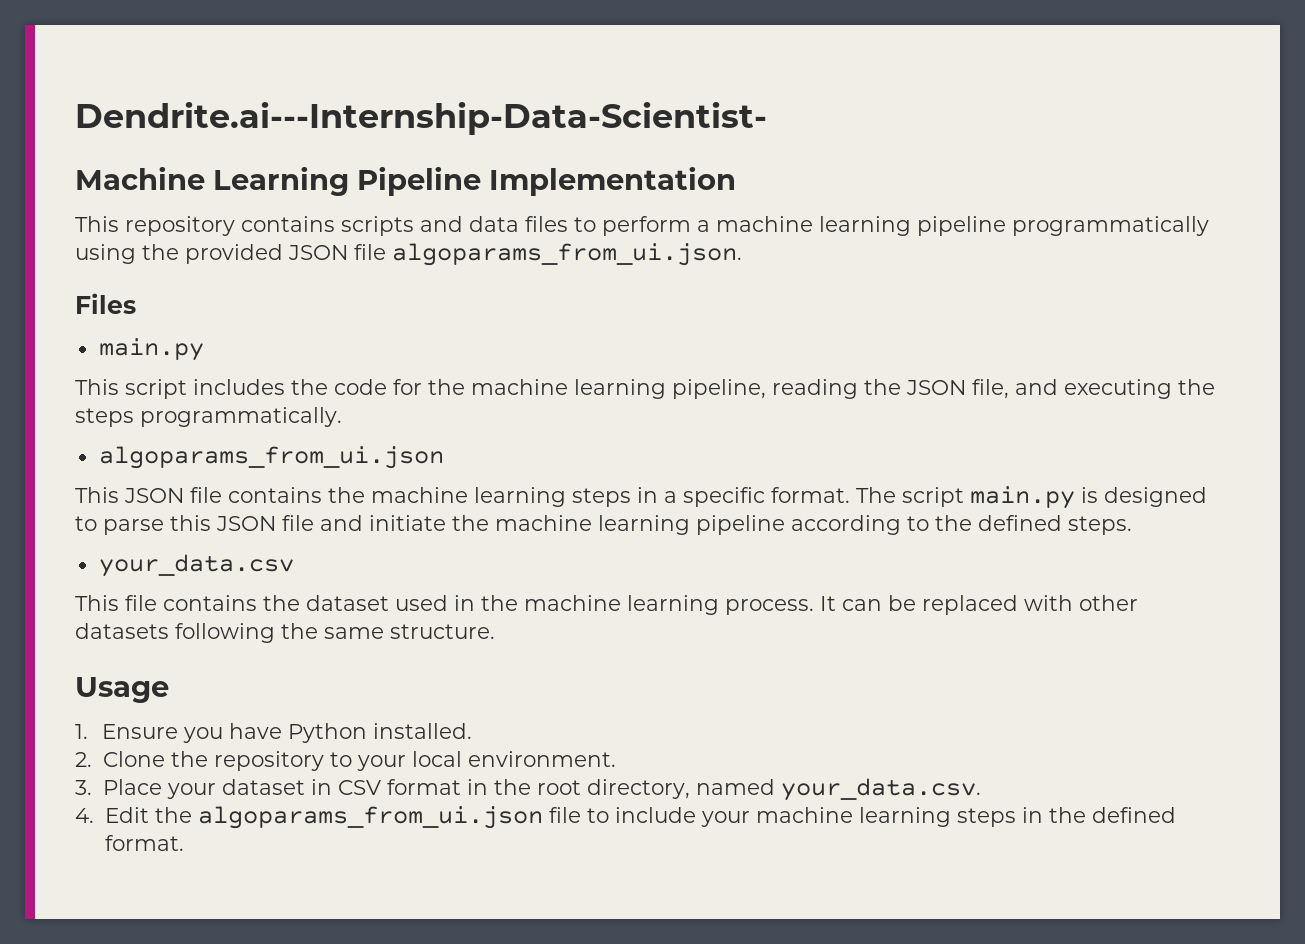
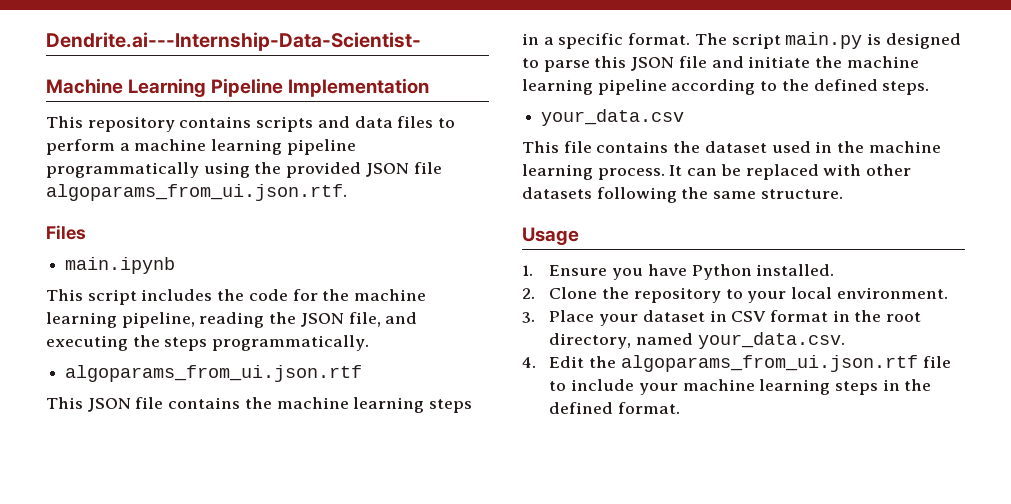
- This repository contains scripts and data files to perform a machine learning pipeline programmatically using the provided JSON file algoparams_from_ui.json.
+ This repository contains scripts and data files to perform a machine learning pipeline programmatically using the provided JSON file algoparams_from_ui.json.rtf.
  Files
- main.py
+ main.ipynb
  This script includes the code for the machine learning pipeline, reading the JSON file, and executing the steps programmatically.
- algoparams_from_ui.json
+ algoparams_from_ui.json.rtf
- 4. Edit the algoparams_from_ui.json file to include your machine learning steps in the defined format.
+ 4. Edit the algoparams_from_ui.json.rtf file to include your machine learning steps in the defined format.

